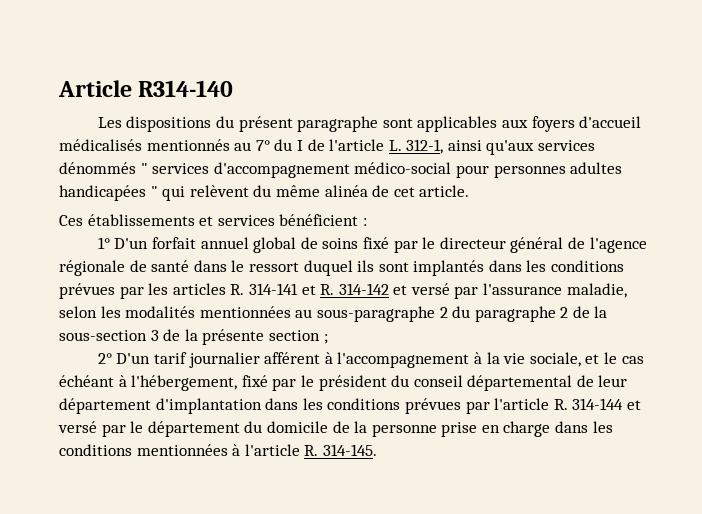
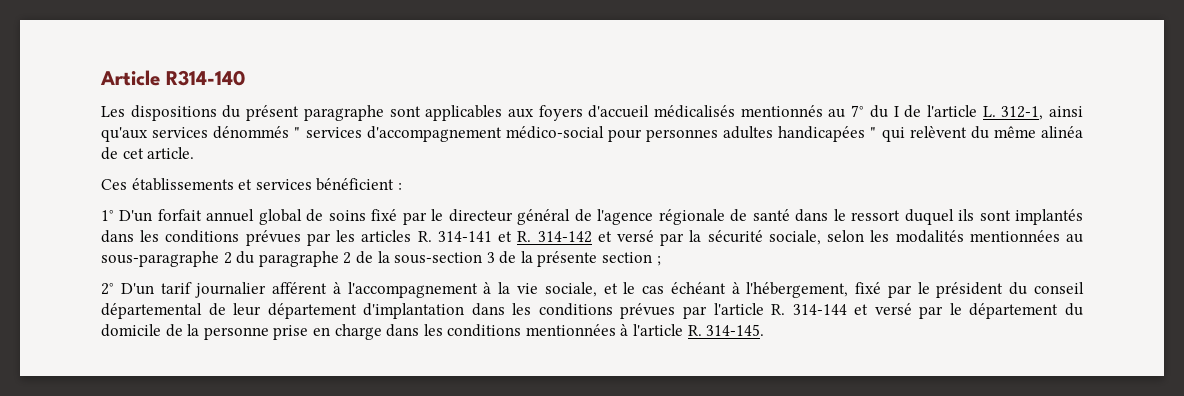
- 1° D'un forfait annuel global de soins fixé par le directeur général de l'agence régionale de santé dans le ressort duquel ils sont implantés dans les conditions prévues par les articles R. 314-141 et R. 314-142 et versé par l'assurance maladie, selon les modalités mentionnées au sous-paragraphe 2 du paragraphe 2 de la sous-section 3 de la présente section ;
+ 1° D'un forfait annuel global de soins fixé par le directeur général de l'agence régionale de santé dans le ressort duquel ils sont implantés dans les conditions prévues par les articles R. 314-141 et R. 314-142 et versé par la sécurité sociale, selon les modalités mentionnées au sous-paragraphe 2 du paragraphe 2 de la sous-section 3 de la présente section ;

